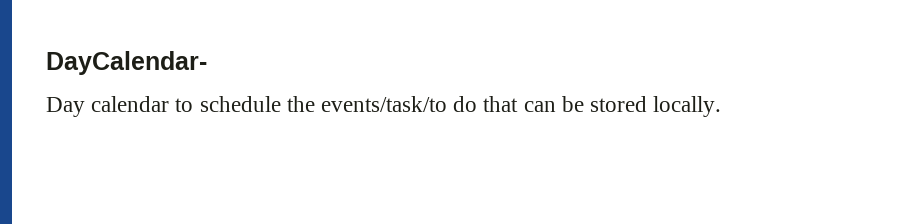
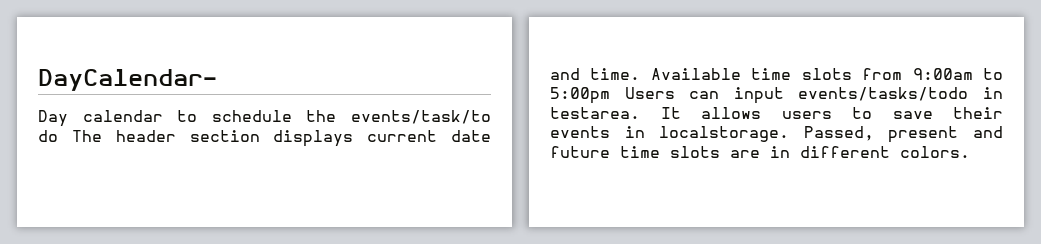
- Day calendar to schedule the events/task/to do that can be stored locally.
+ Day calendar to schedule the events/task/to do The header section displays current date and time. Available time slots from 9:00am to 5:00pm Users can input events/tasks/todo in testarea. It allows users to save their events in localstorage. Passed, present and future time slots are in different colors.

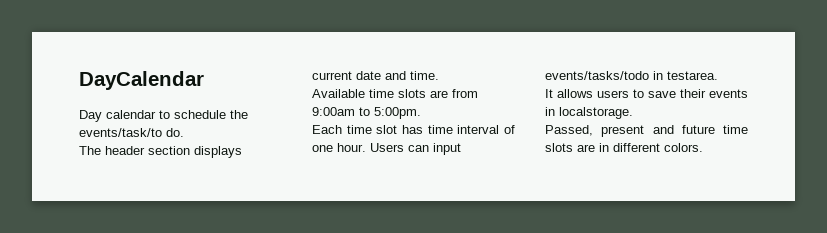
- DayCalendar-
+ DayCalendar
- Day calendar to schedule the events/task/to do The header section displays current date and time. Available time slots from 9:00am to 5:00pm Users can input events/tasks/todo in testarea. It allows users to save their events in localstorage. Passed, present and future time slots are in different colors.
+ Day calendar to schedule the events/task/to do.
+ The header section displays current date and time.
+ Available time slots are from 9:00am to 5:00pm.
+ Each time slot has time interval of one hour. Users can input events/tasks/todo in testarea.
+ It allows users to save their events in localstorage.
+ Passed, present and future time slots are in different colors.

